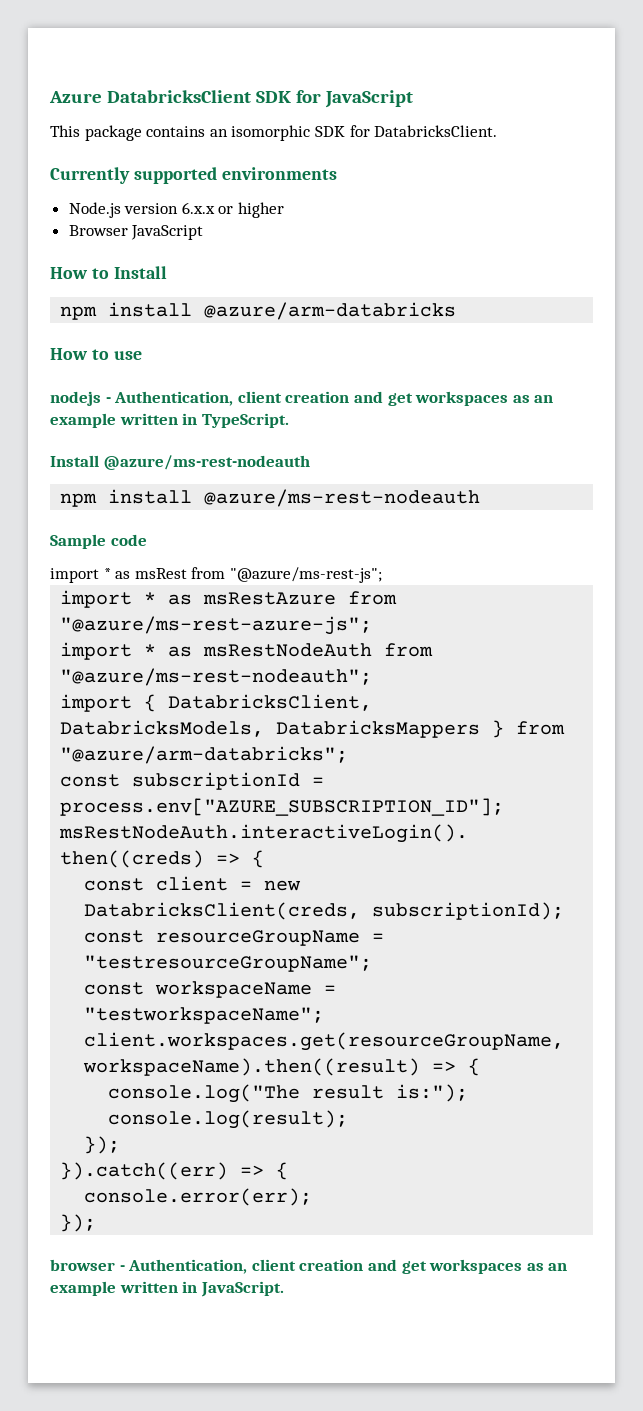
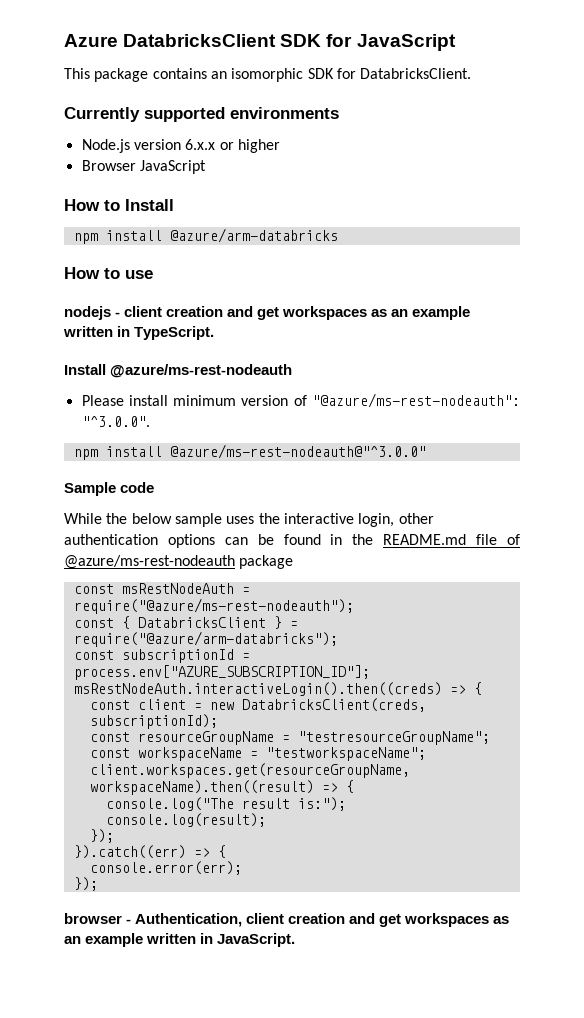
- nodejs - Authentication, client creation and get workspaces as an example written in TypeScript.
+ nodejs - client creation and get workspaces as an example written in TypeScript.
- npm install @azure/ms-rest-nodeauth
+ Please install minimum version of "@azure/ms-rest-nodeauth": "^3.0.0".
+ npm install @azure/ms-rest-nodeauth@"^3.0.0"
- import * as msRest from "@azure/ms-rest-js";
- import * as msRestAzure from "@azure/ms-rest-azure-js";
- import * as msRestNodeAuth from "@azure/ms-rest-nodeauth";
- import { DatabricksClient, DatabricksModels, DatabricksMappers } from "@azure/arm-databricks";
+ While the below sample uses the interactive login, other authentication options can be found in the README.md file of @azure/ms-rest-nodeauth package
+ const msRestNodeAuth = require("@azure/ms-rest-nodeauth");
+ const { DatabricksClient } = require("@azure/arm-databricks");

